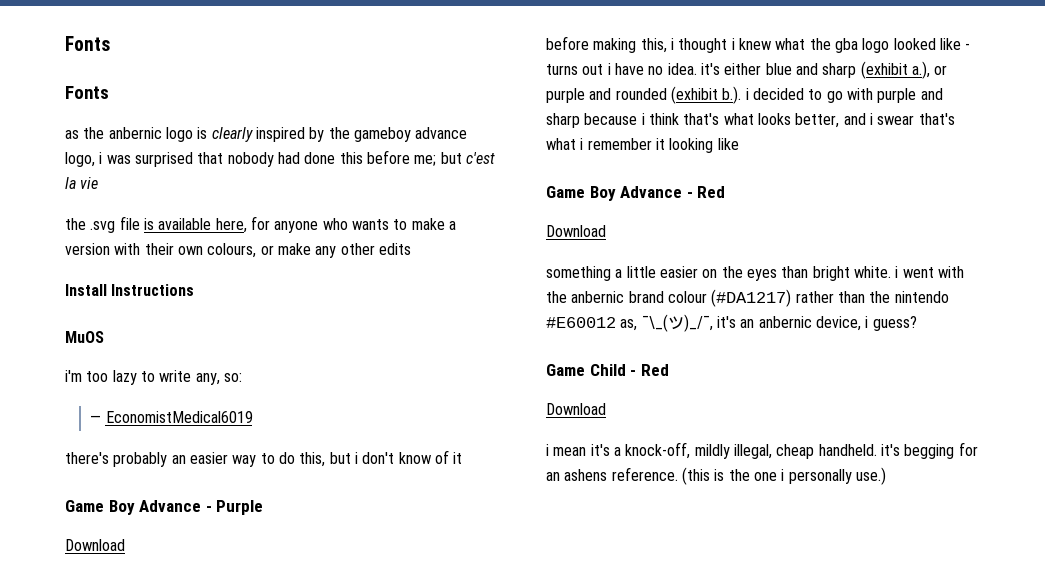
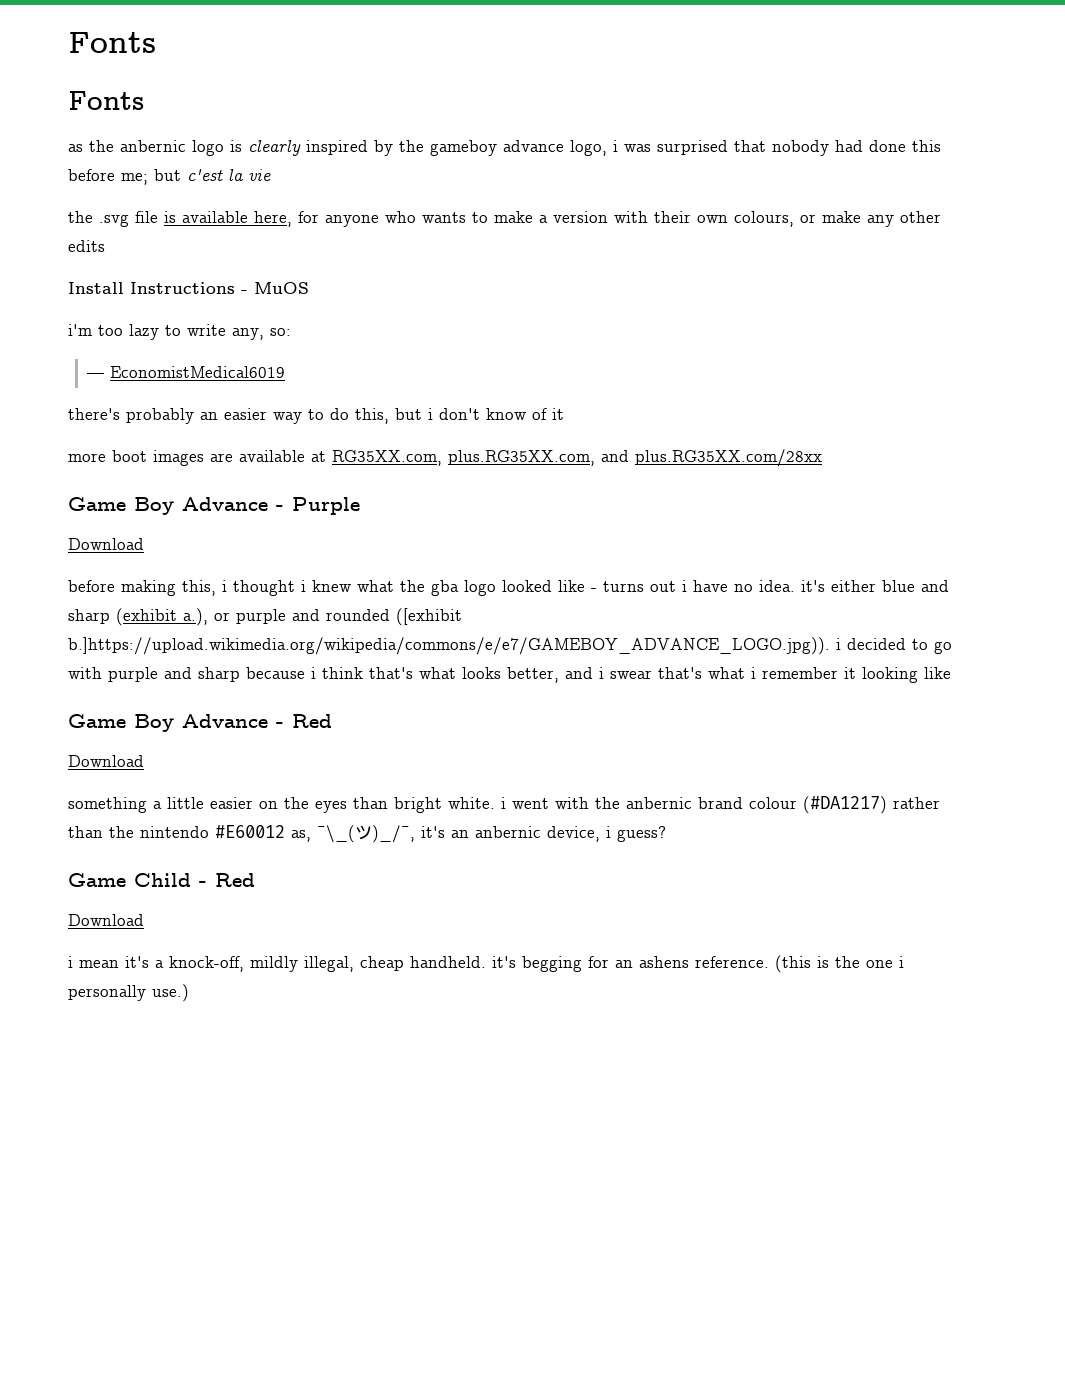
- Install Instructions
- MuOS
+ Install Instructions - MuOS
+ more boot images are available at RG35XX.com, plus.RG35XX.com, and plus.RG35XX.com/28xx
- before making this, i thought i knew what the gba logo looked like - turns out i have no idea. it's either blue and sharp (exhibit a.), or purple and rounded (exhibit b.). i decided to go with purple and sharp because i think that's what looks better, and i swear that's what i remember it looking like
+ before making this, i thought i knew what the gba logo looked like - turns out i have no idea. it's either blue and sharp (exhibit a.), or purple and rounded ([exhibit b.]https://upload.wikimedia.org/wikipedia/commons/e/e7/GAMEBOY_ADVANCE_LOGO.jpg)). i decided to go with purple and sharp because i think that's what looks better, and i swear that's what i remember it looking like

